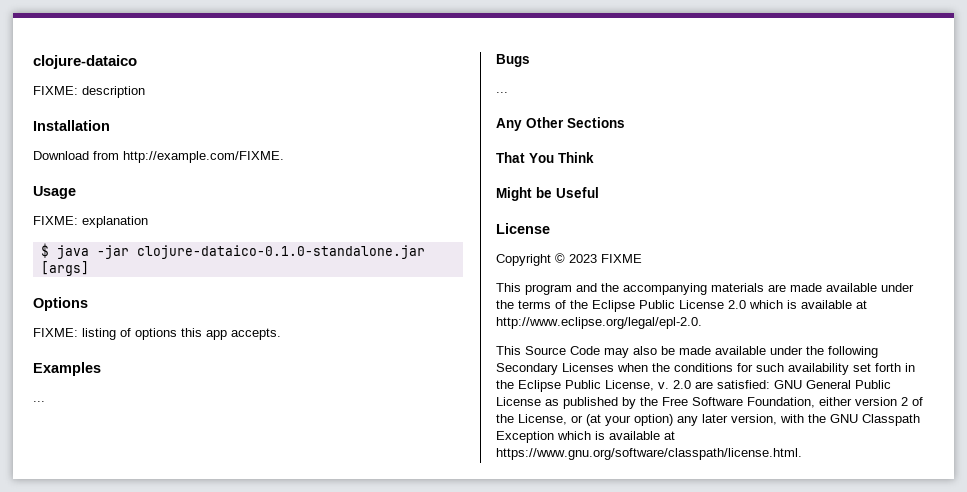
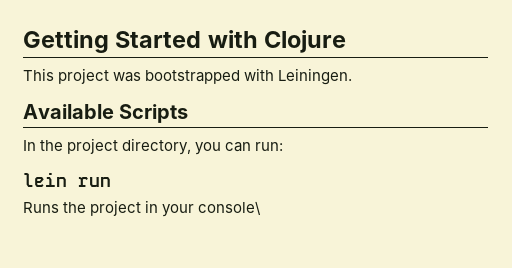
- clojure-dataico
- FIXME: description
- Installation
- Download from http://example.com/FIXME.
- Usage
- FIXME: explanation
- $ java -jar clojure-dataico-0.1.0-standalone.jar [args]
- Options
- FIXME: listing of options this app accepts.
- Examples
- ...
- Bugs
- ...
- Any Other Sections
- That You Think
- Might be Useful
- License
- Copyright © 2023 FIXME
- This program and the accompanying materials are made available under the terms of the Eclipse Public License 2.0 which is available at http://www.eclipse.org/legal/epl-2.0.
- This Source Code may also be made available under the following Secondary Licenses when the conditions for such availability set forth in the Eclipse Public License, v. 2.0 are satisfied: GNU General Public License as published by the Free Software Foundation, either version 2 of the License, or (at your option) any later version, with the GNU Classpath Exception which is available at https://www.gnu.org/software/classpath/license.html.
+ Getting Started with Clojure
+ This project was bootstrapped with Leiningen.
+ Available Scripts
+ In the project directory, you can run:
+ lein run
+ Runs the project in your console\

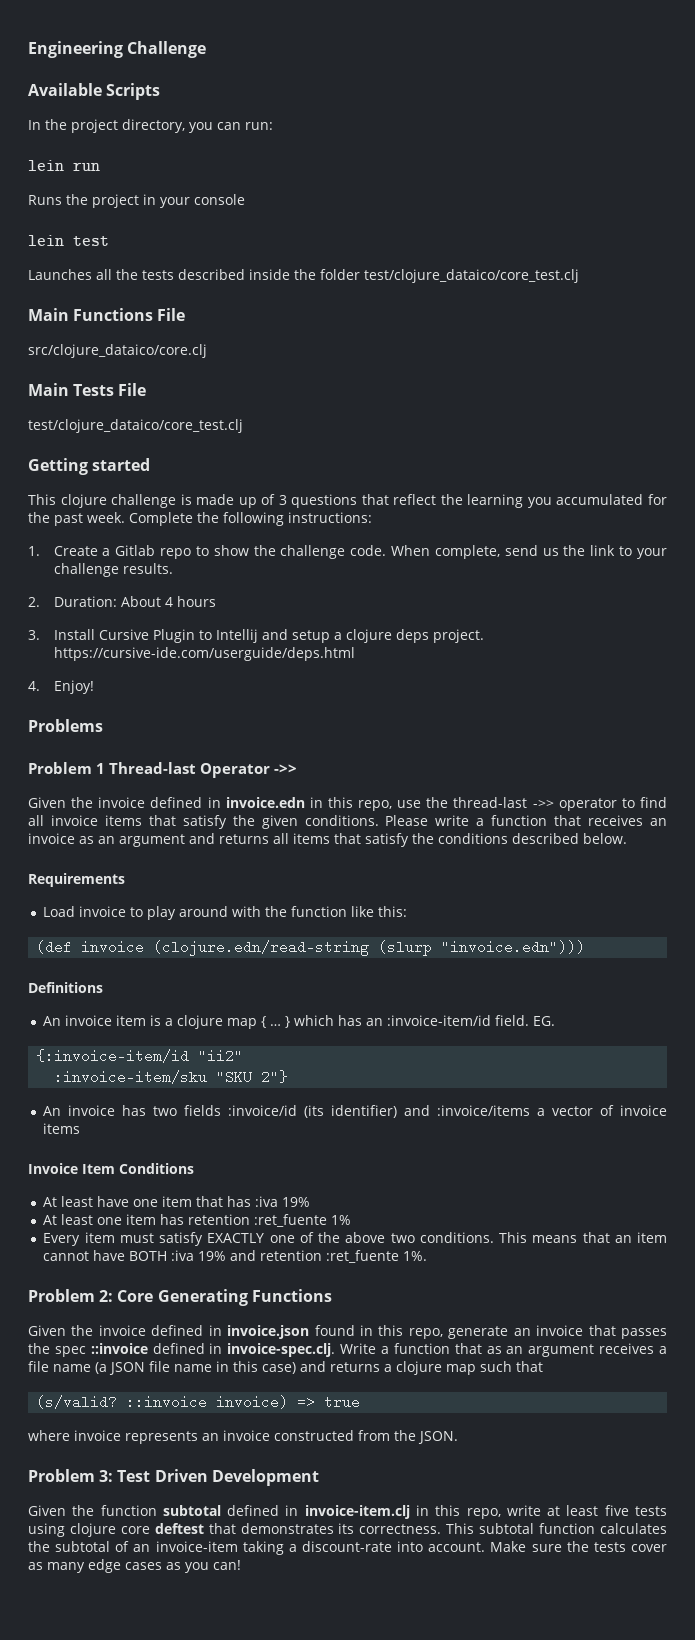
- Getting Started with Clojure
- This project was bootstrapped with Leiningen.
+ Engineering Challenge
- Runs the project in your console\
+ Runs the project in your console
+ lein test
+ Launches all the tests described inside the folder test/clojure_dataico/core_test.clj
+ Main Functions File
+ src/clojure_dataico/core.clj
+ Main Tests File
+ test/clojure_dataico/core_test.clj
+ Getting started
+ This clojure challenge is made up of 3 questions that reflect the learning you accumulated for the past week. Complete the following instructions:
+ 1. Create a Gitlab repo to show the challenge code. When complete, send us the link to your challenge results.
+ 2. Duration: About 4 hours
+ 3. Install Cursive Plugin to Intellij and setup a clojure deps project. https://cursive-ide.com/userguide/deps.html
+ 4. Enjoy!
+ Problems
+ Problem 1 Thread-last Operator ->>
+ Given the invoice defined in invoice.edn in this repo, use the thread-last ->> operator to find all invoice items that satisfy the given conditions. Please write a function that receives an invoice as an argument and returns all items that satisfy the conditions described below.
+ Requirements
+ Load invoice to play around with the function like this:
+ (def invoice (clojure.edn/read-string (slurp "invoice.edn")))
+ Definitions
+ An invoice item is a clojure map { … } which has an :invoice-item/id field. EG.
+ {:invoice-item/id "ii2"
+ :invoice-item/sku "SKU 2"}
+ An invoice has two fields :invoice/id (its identifier) and :invoice/items a vector of invoice items
+ Invoice Item Conditions
+ At least have one item that has :iva 19%
+ At least one item has retention :ret_fuente 1%
+ Every item must satisfy EXACTLY one of the above two conditions. This means that an item cannot have BOTH :iva 19% and retention :ret_fuente 1%.
+ Problem 2: Core Generating Functions
+ Given the invoice defined in invoice.json found in this repo, generate an invoice that passes the spec ::invoice defined in invoice-spec.clj. Write a function that as an argument receives a file name (a JSON file name in this case) and returns a clojure map such that
+ (s/valid? ::invoice invoice) => true
+ where invoice represents an invoice constructed from the JSON.
+ Problem 3: Test Driven Development
+ Given the function subtotal defined in invoice-item.clj in this repo, write at least five tests using clojure core deftest that demonstrates its correctness. This subtotal function calculates the subtotal of an invoice-item taking a discount-rate into account. Make sure the tests cover as many edge cases as you can!

